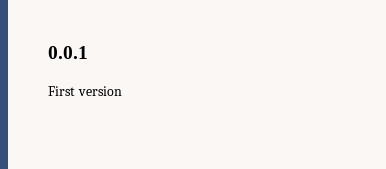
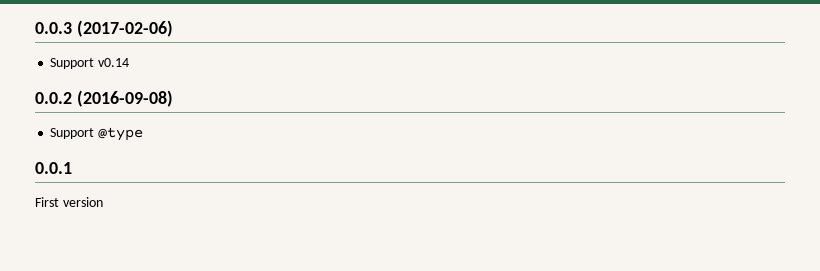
+ 0.0.3 (2017-02-06)
+ Support v0.14
+ 0.0.2 (2016-09-08)
+ Support @type

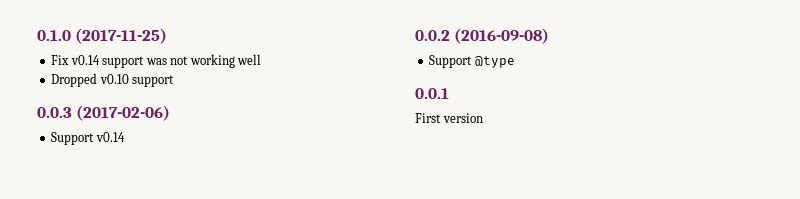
+ 0.1.0 (2017-11-25)
+ Fix v0.14 support was not working well
+ Dropped v0.10 support

